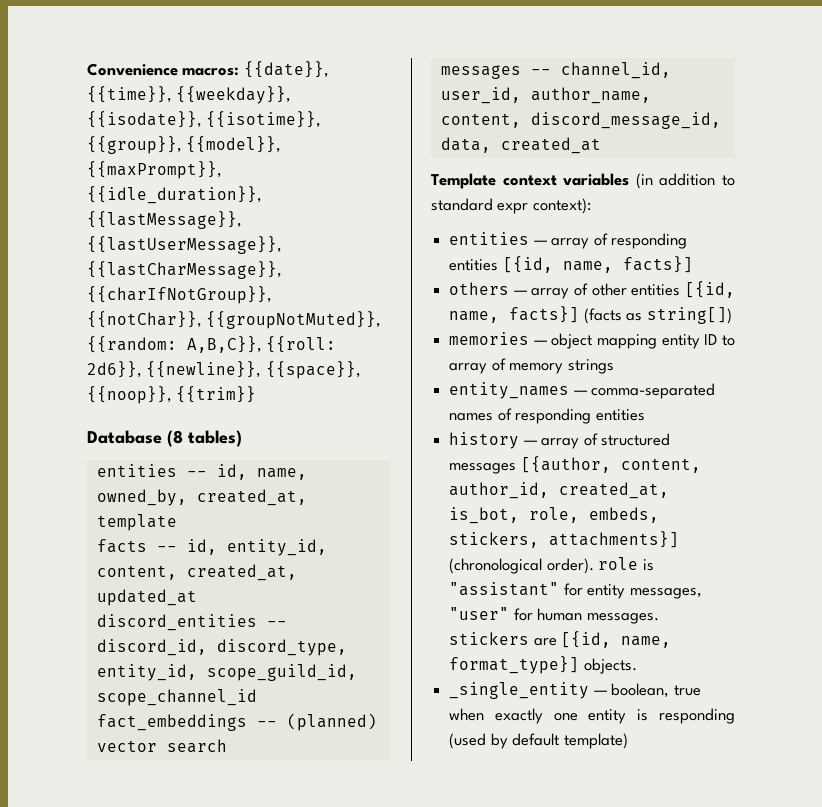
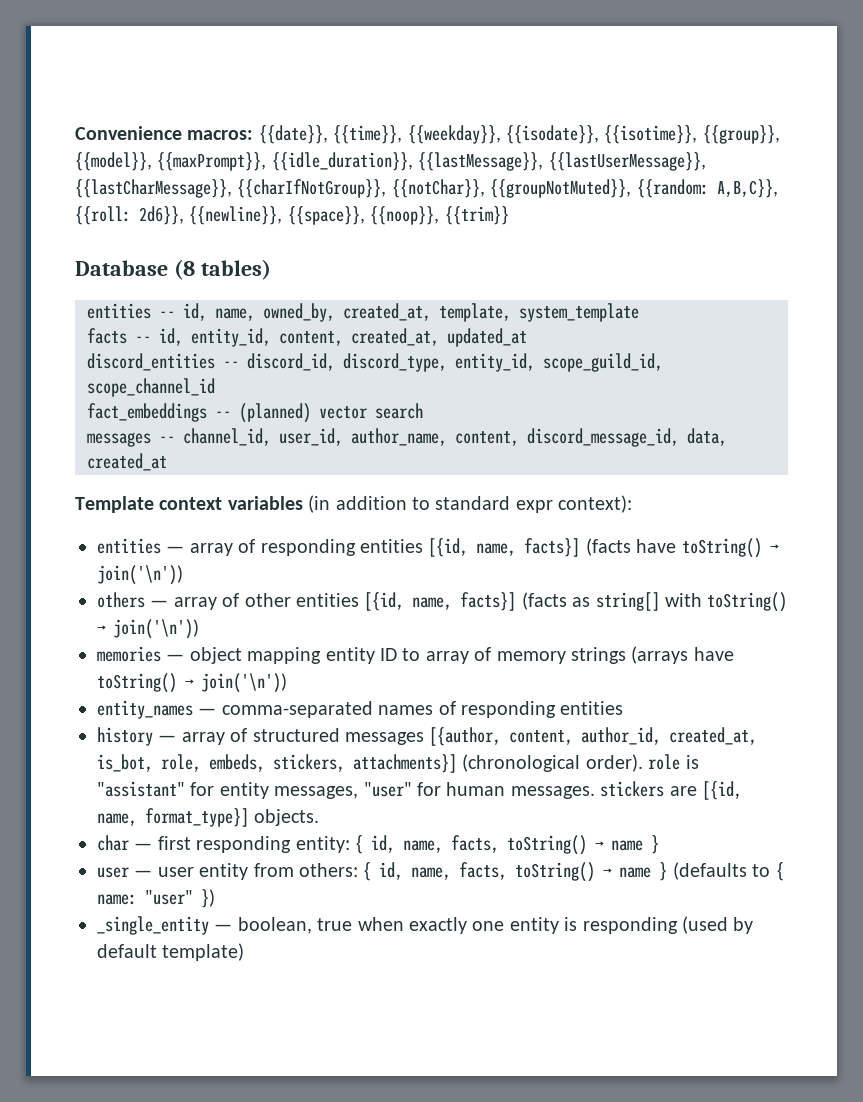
- entities -- id, name, owned_by, created_at, template
+ entities -- id, name, owned_by, created_at, template, system_template
- entities — array of responding entities [{id, name, facts}]
+ entities — array of responding entities [{id, name, facts}] (facts have toString() → join('\n'))
- others — array of other entities [{id, name, facts}] (facts as string[])
+ others — array of other entities [{id, name, facts}] (facts as string[] with toString() → join('\n'))
- memories — object mapping entity ID to array of memory strings
+ memories — object mapping entity ID to array of memory strings (arrays have toString() → join('\n'))
+ char — first responding entity: { id, name, facts, toString() → name }
+ user — user entity from others: { id, name, facts, toString() → name } (defaults to { name: "user" })

